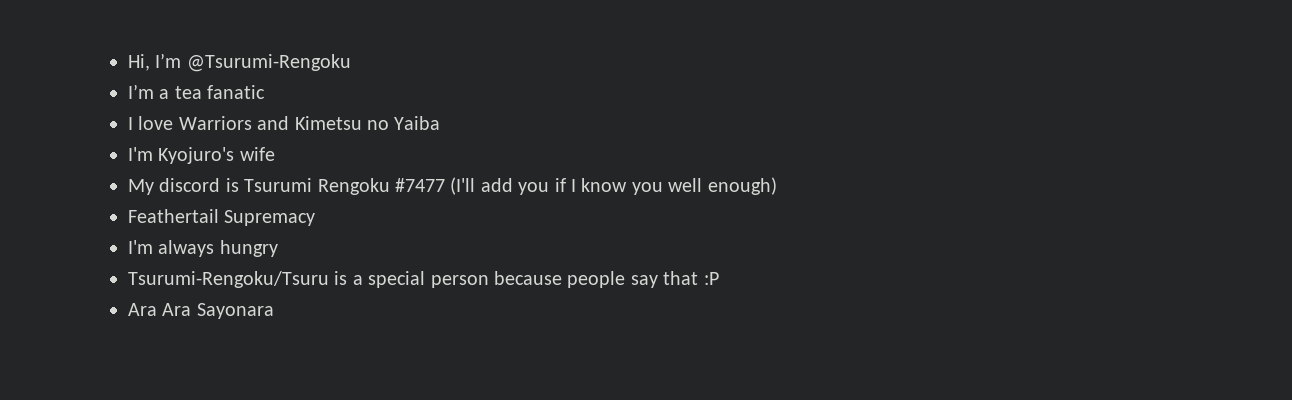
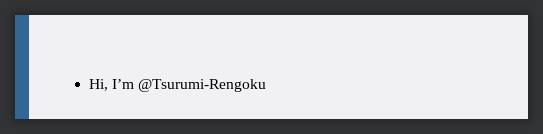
- I’m a tea fanatic
- I love Warriors and Kimetsu no Yaiba
- I'm Kyojuro's wife
- My discord is Tsurumi Rengoku #7477 (I'll add you if I know you well enough)
- Feathertail Supremacy
- I'm always hungry
- Tsurumi-Rengoku/Tsuru is a special person because people say that :P
- Ara Ara Sayonara

